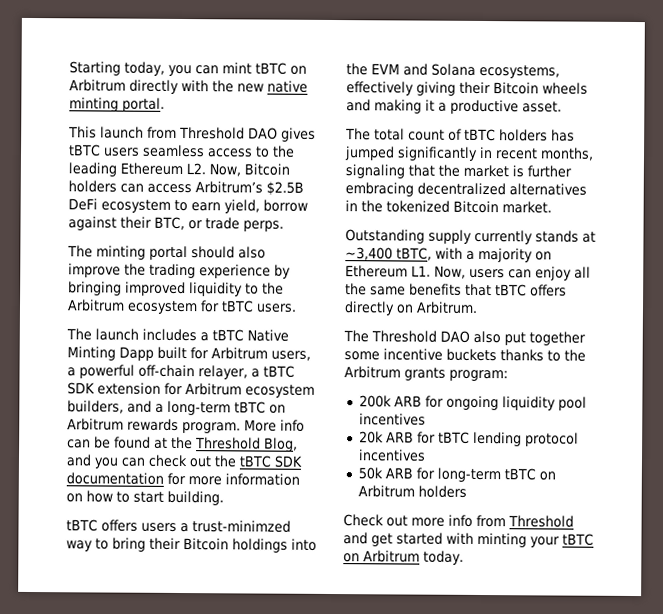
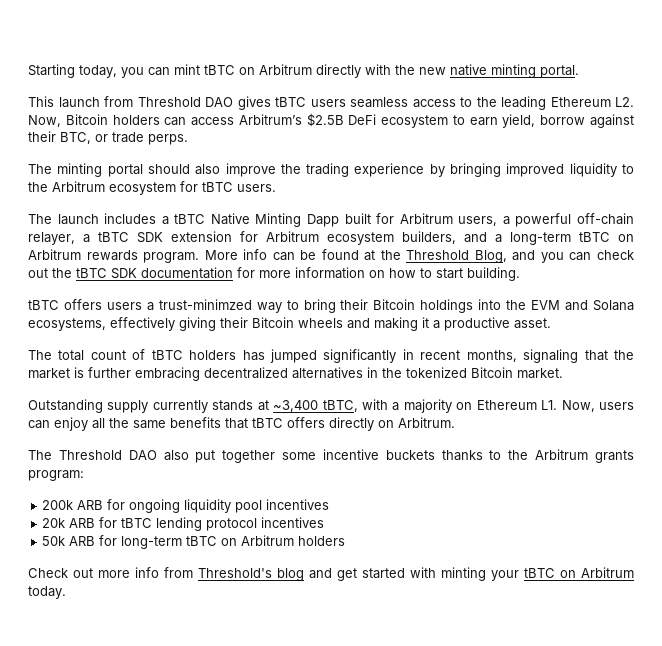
- Check out more info from Threshold and get started with minting your tBTC on Arbitrum today.
+ Check out more info from Threshold's blog and get started with minting your tBTC on Arbitrum today.

